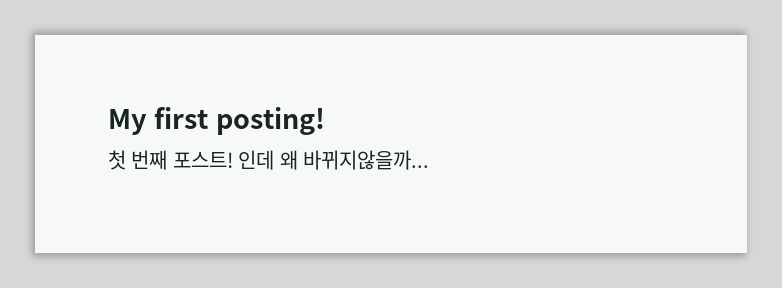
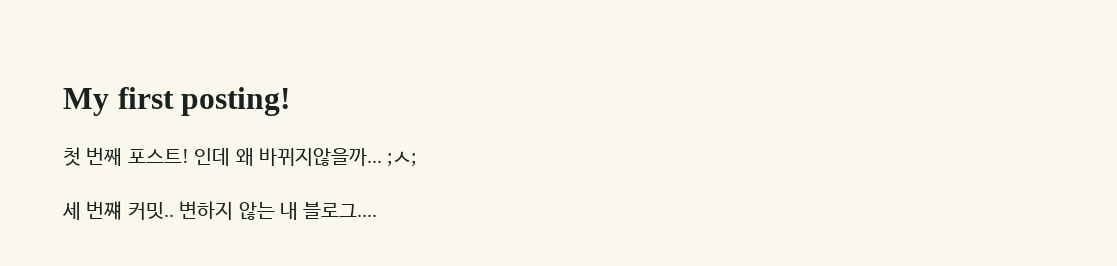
- 인데 왜 바뀌지않을까...
+ 인데 왜 바뀌지않을까... ;ㅅ;
+ 세 번쨰 커밋.. 변하지 않는 내 블로그....

